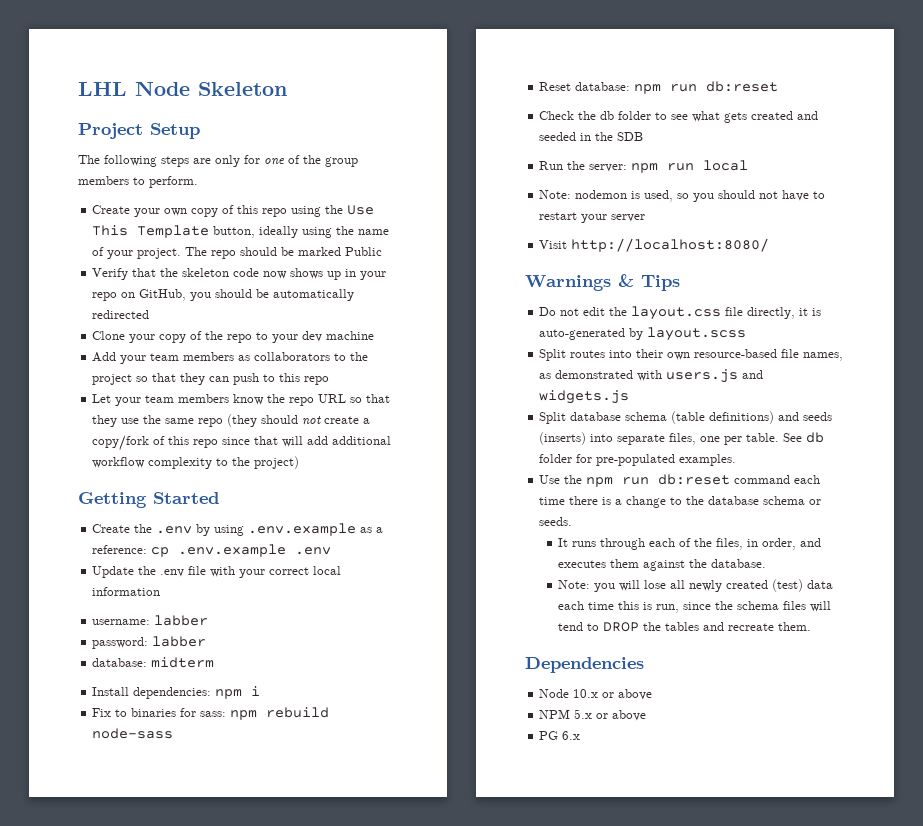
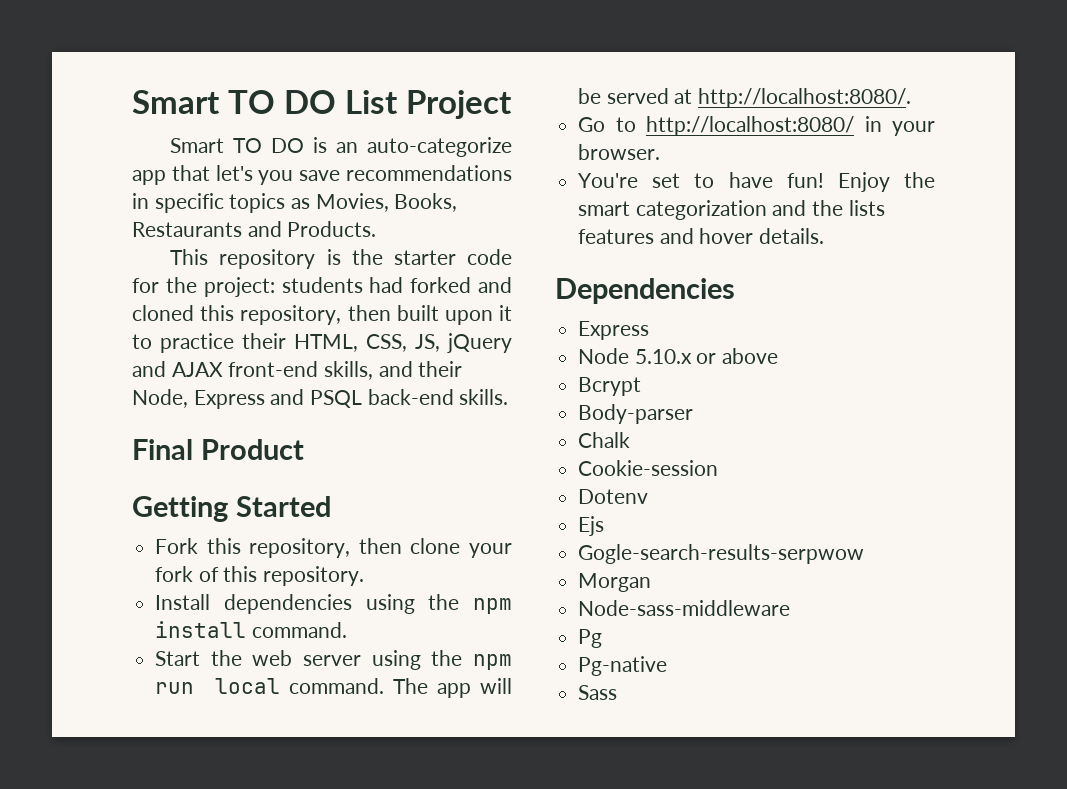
- LHL Node Skeleton
- Project Setup
- The following steps are only for one of the group members to perform.
- Create your own copy of this repo using the Use This Template button, ideally using the name of your project. The repo should be marked Public
- Verify that the skeleton code now shows up in your repo on GitHub, you should be automatically redirected
- Clone your copy of the repo to your dev machine
- Add your team members as collaborators to the project so that they can push to this repo
- Let your team members know the repo URL so that they use the same repo (they should not create a copy/fork of this repo since that will add additional workflow complexity to the project)
+ Smart TO DO List Project
+ Smart TO DO is an auto-categorize app that let's you save recommendations in specific topics as Movies, Books, Restaurants and Products.
+ This repository is the starter code for the project: students had forked and cloned this repository, then built upon it to practice their HTML, CSS, JS, jQuery and AJAX front-end skills, and their Node, Express and PSQL back-end skills.
+ Final Product
  Getting Started
- Create the .env by using .env.example as a reference: cp .env.example .env
- Update the .env file with your correct local information
- username: labber
- password: labber
- database: midterm
- Install dependencies: npm i
- Fix to binaries for sass: npm rebuild node-sass
- Reset database: npm run db:reset
- Check the db folder to see what gets created and seeded in the SDB
- Run the server: npm run local
- Note: nodemon is used, so you should not have to restart your server
- Visit http://localhost:8080/
- Warnings & Tips
- Do not edit the layout.css file directly, it is auto-generated by layout.scss
- Split routes into their own resource-based file names, as demonstrated with users.js and widgets.js
- Split database schema (table definitions) and seeds (inserts) into separate files, one per table. See db folder for pre-populated examples.
- Use the npm run db:reset command each time there is a change to the database schema or seeds.
- It runs through each of the files, in order, and executes them against the database.
- Note: you will lose all newly created (test) data each time this is run, since the schema files will tend to DROP the tables and recreate them.
+ Fork this repository, then clone your fork of this repository.
+ Install dependencies using the npm install command.
+ Start the web server using the npm run local command. The app will be served at http://localhost:8080/.
+ Go to http://localhost:8080/ in your browser.
+ You're set to have fun! Enjoy the smart categorization and the lists features and hover details.
  Dependencies
- Node 10.x or above
- NPM 5.x or above
- PG 6.x
+ Express
+ Node 5.10.x or above
+ Bcrypt
+ Body-parser
+ Chalk
+ Cookie-session
+ Dotenv
+ Ejs
+ Gogle-search-results-serpwow
+ Morgan
+ Node-sass-middleware
+ Pg
+ Pg-native
+ Sass

